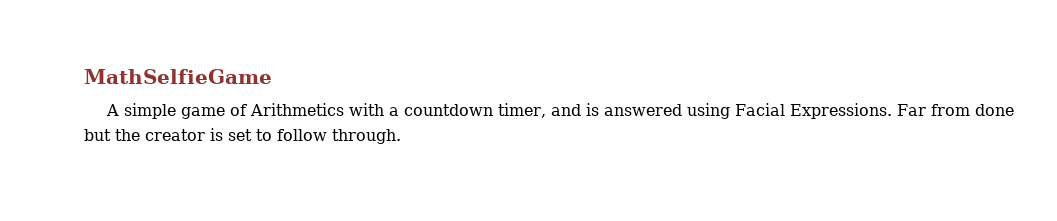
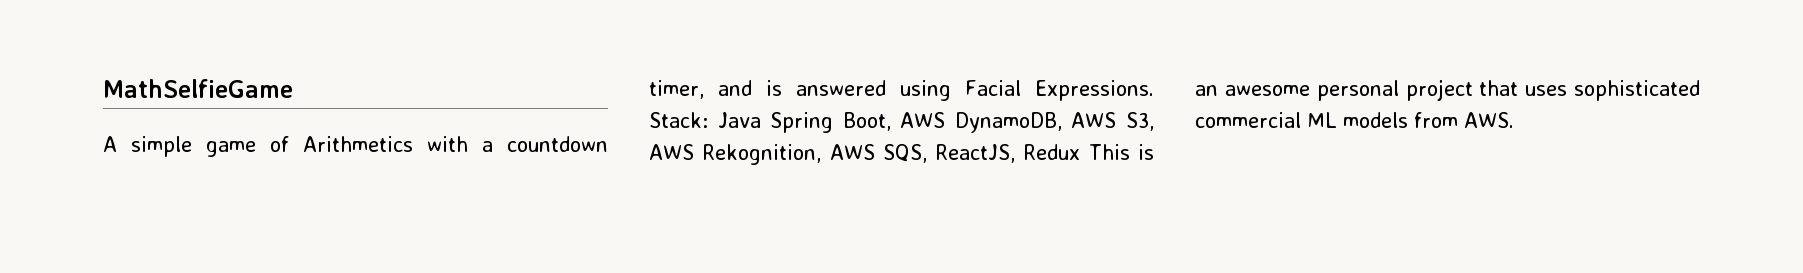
- Far from done but the creator is set to follow through.
+ Stack: Java Spring Boot, AWS DynamoDB, AWS S3, AWS Rekognition, AWS SQS, ReactJS, Redux This is an awesome personal project that uses sophisticated commercial ML models from AWS.

